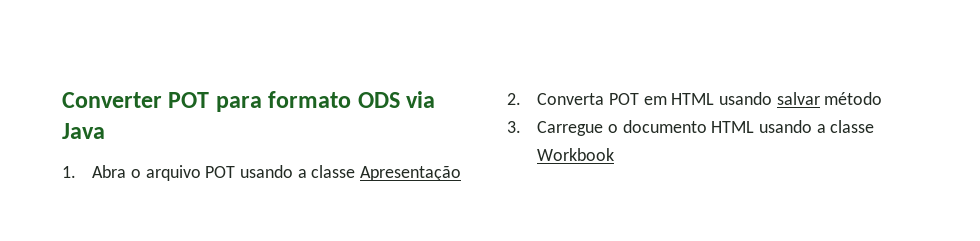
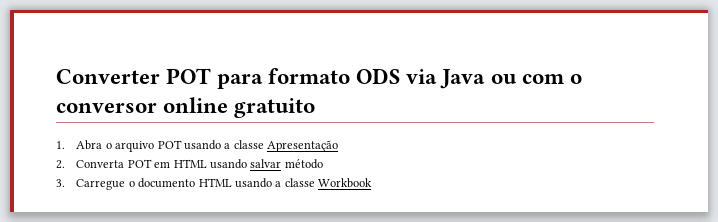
- Converter POT para formato ODS via Java
+ Converter POT para formato ODS via Java ou com o conversor online gratuito

